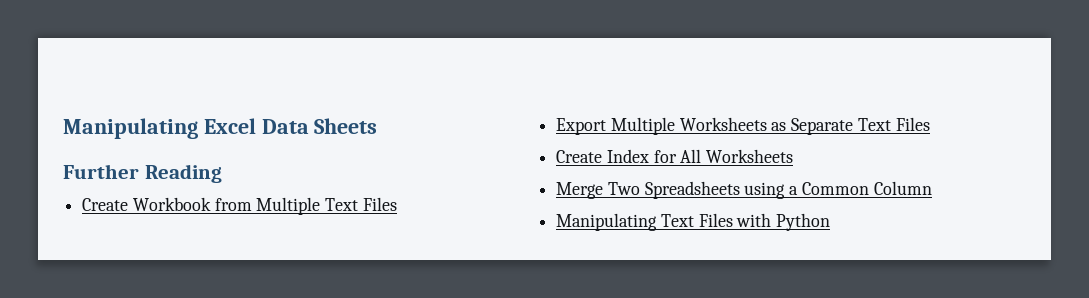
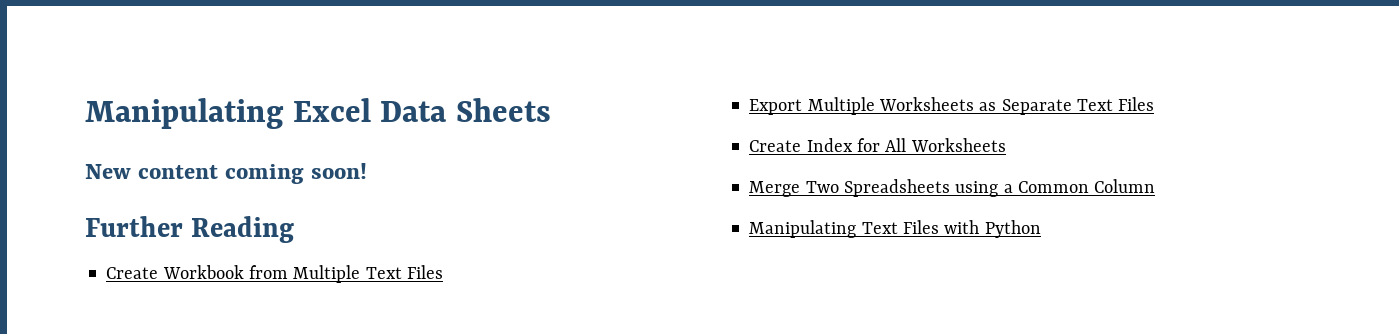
+ New content coming soon!

